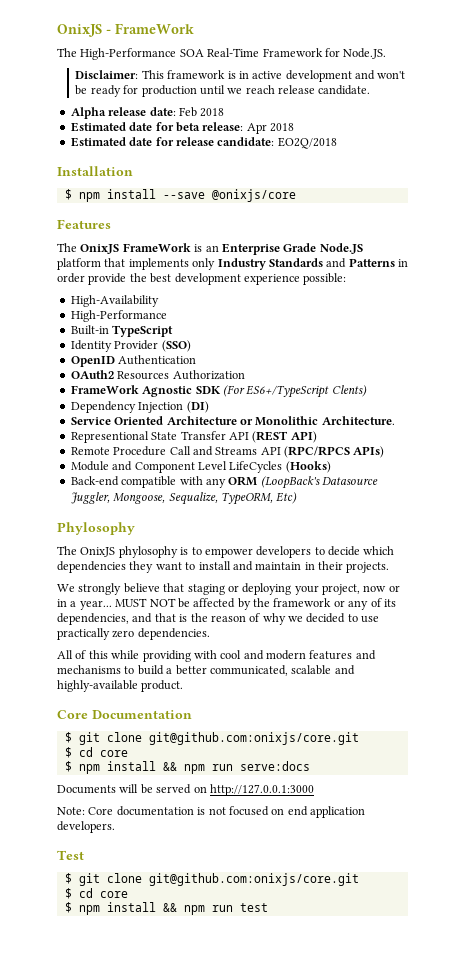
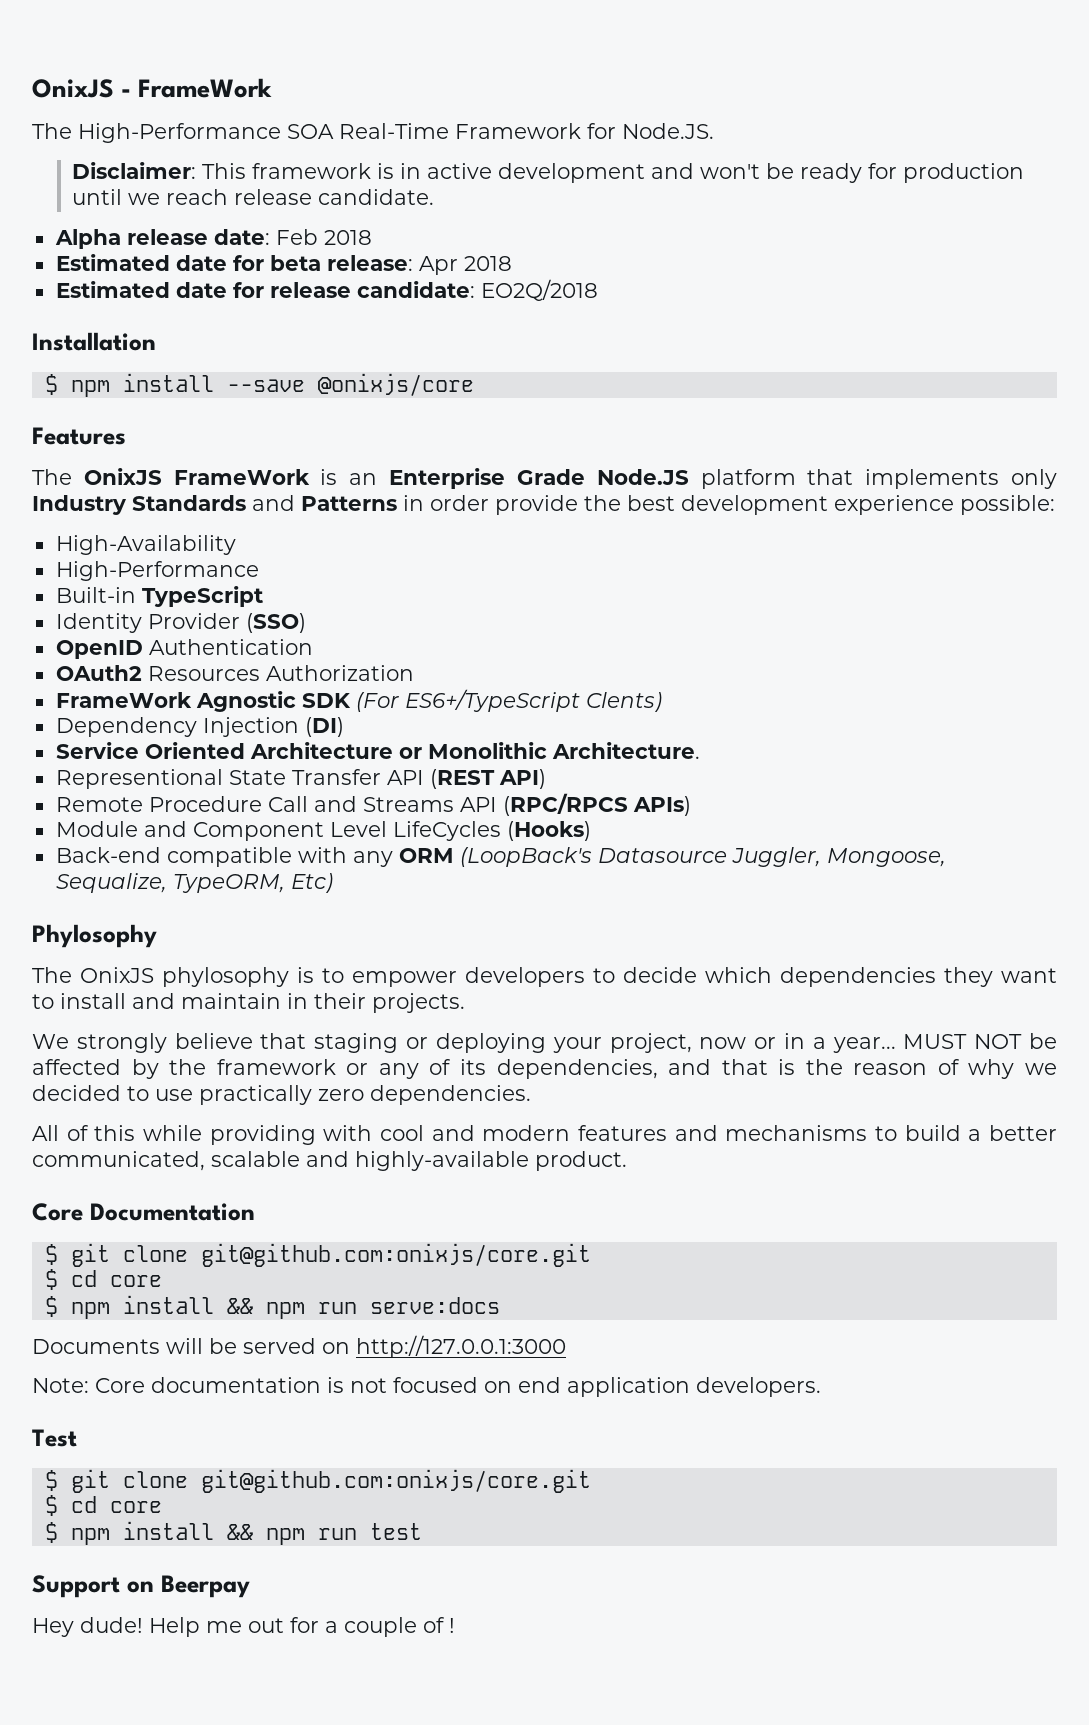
+ Support on Beerpay
+ Hey dude! Help me out for a couple of !

